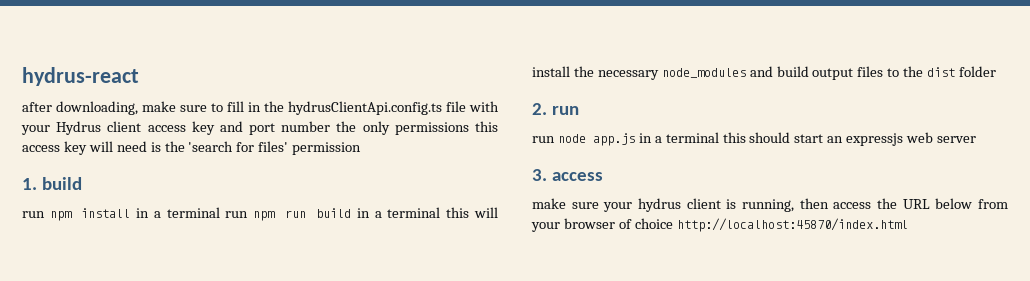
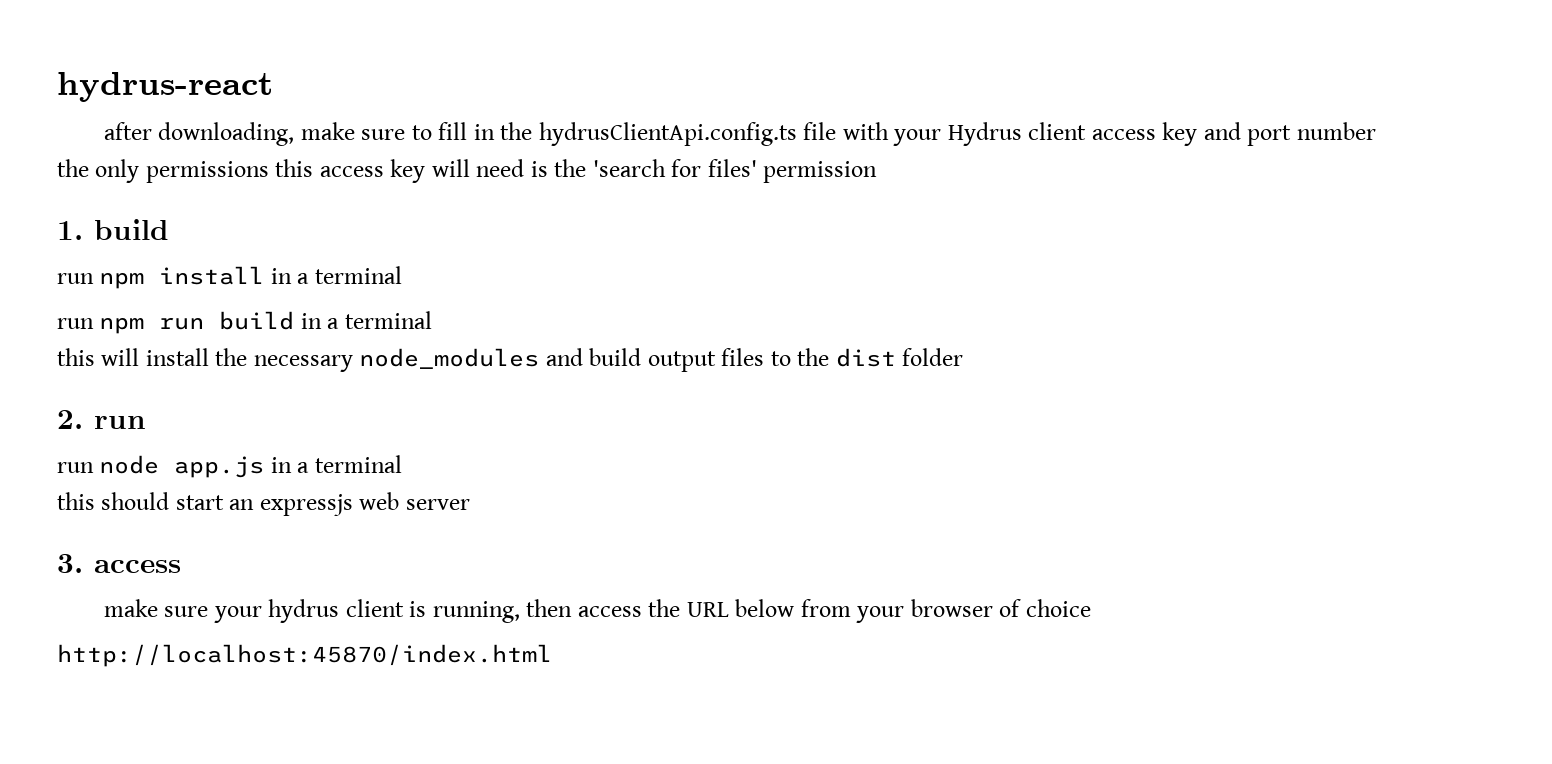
- after downloading, make sure to fill in the hydrusClientApi.config.ts file with your Hydrus client access key and port number the only permissions this access key will need is the 'search for files' permission
+ after downloading, make sure to fill in the hydrusClientApi.config.ts file with your Hydrus client access key and port number
+ the only permissions this access key will need is the 'search for files' permission
- run npm install in a terminal run npm run build in a terminal this will install the necessary node_modules and build output files to the dist folder
+ run npm install in a terminal
+ run npm run build in a terminal
+ this will install the necessary node_modules and build output files to the dist folder
- run node app.js in a terminal this should start an expressjs web server
+ run node app.js in a terminal
+ this should start an expressjs web server
- make sure your hydrus client is running, then access the URL below from your browser of choice http://localhost:45870/index.html
+ make sure your hydrus client is running, then access the URL below from your browser of choice
+ http://localhost:45870/index.html

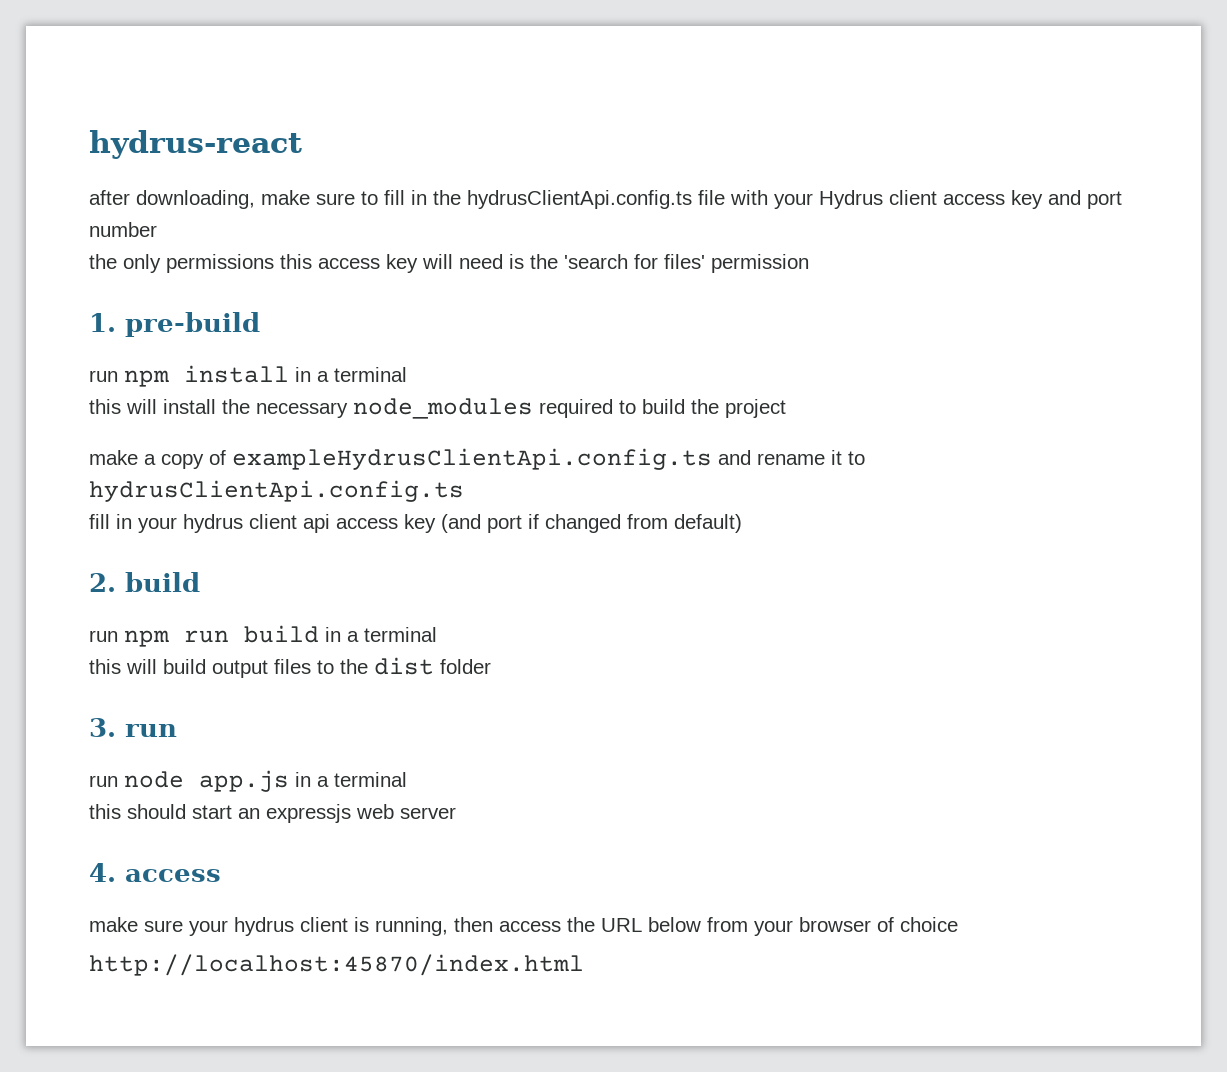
- 1. build
+ 1. pre-build
+ this will install the necessary node_modules required to build the project
+ make a copy of exampleHydrusClientApi.config.ts and rename it to hydrusClientApi.config.ts
+ fill in your hydrus client api access key (and port if changed from default)
+ 2. build
- this will install the necessary node_modules and build output files to the dist folder
+ this will build output files to the dist folder
- 2. run
+ 3. run
- 3. access
+ 4. access

